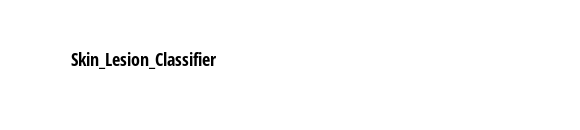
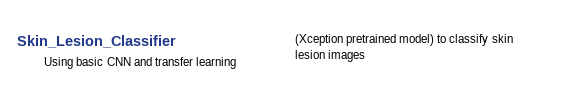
+ Using basic CNN and transfer learning (Xception pretrained model) to classify skin lesion images

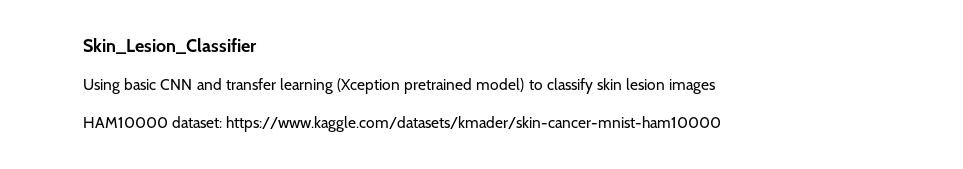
+ HAM10000 dataset: https://www.kaggle.com/datasets/kmader/skin-cancer-mnist-ham10000

